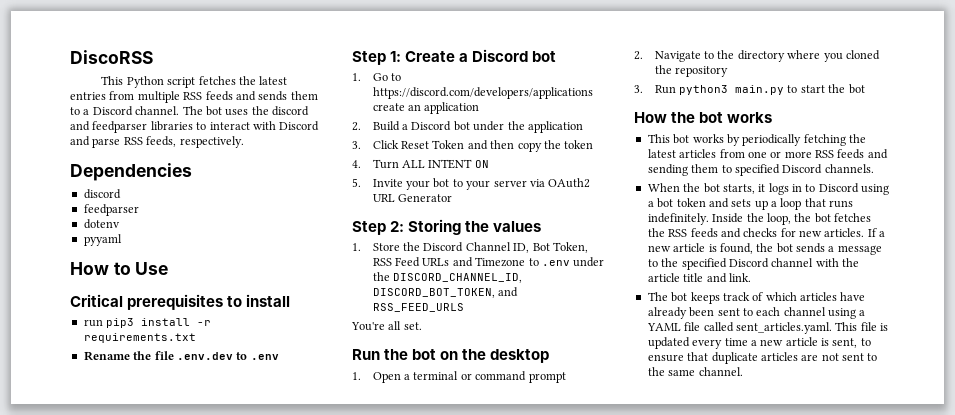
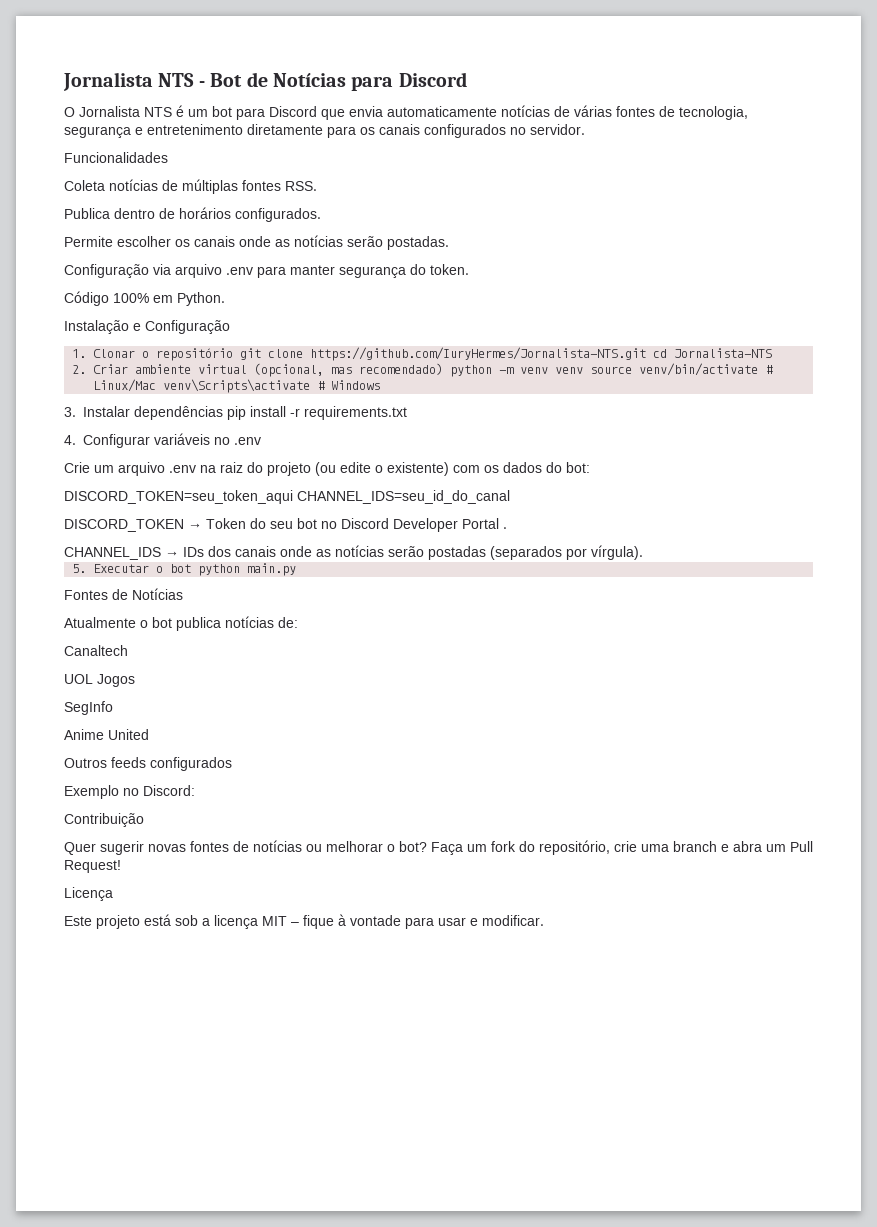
- DiscoRSS
- This Python script fetches the latest entries from multiple RSS feeds and sends them to a Discord channel. The bot uses the discord and feedparser libraries to interact with Discord and parse RSS feeds, respectively.
- Dependencies
- discord
- feedparser
- dotenv
- pyyaml
- How to Use
- Critical prerequisites to install
- run pip3 install -r requirements.txt
- Rename the file .env.dev to .env
- Step 1: Create a Discord bot
- 1. Go to https://discord.com/developers/applications create an application
- 2. Build a Discord bot under the application
- 3. Click Reset Token and then copy the token
- 4. Turn ALL INTENT ON
- 5. Invite your bot to your server via OAuth2 URL Generator
- Step 2: Storing the values
- 1. Store the Discord Channel ID, Bot Token, RSS Feed URLs and Timezone to .env under the DISCORD_CHANNEL_ID, DISCORD_BOT_TOKEN, and RSS_FEED_URLS
- You're all set.
- Run the bot on the desktop
- 1. Open a terminal or command prompt
- 2. Navigate to the directory where you cloned the repository
- 3. Run python3 main.py to start the bot
- How the bot works
- This bot works by periodically fetching the latest articles from one or more RSS feeds and sending them to specified Discord channels.
- When the bot starts, it logs in to Discord using a bot token and sets up a loop that runs indefinitely. Inside the loop, the bot fetches the RSS feeds and checks for new articles. If a new article is found, the bot sends a message to the specified Discord channel with the article title and link.
- The bot keeps track of which articles have already been sent to each channel using a YAML file called sent_articles.yaml. This file is updated every time a new article is sent, to ensure that duplicate articles are not sent to the same channel.
+ Jornalista NTS - Bot de Notícias para Discord
+ O Jornalista NTS é um bot para Discord que envia automaticamente notícias de várias fontes de tecnologia, segurança e entretenimento diretamente para os canais configurados no servidor.
+ Funcionalidades
+ Coleta notícias de múltiplas fontes RSS.
+ Publica dentro de horários configurados.
+ Permite escolher os canais onde as notícias serão postadas.
+ Configuração via arquivo .env para manter segurança do token.
+ Código 100% em Python.
+ Instalação e Configuração
+ 1. Clonar o repositório git clone https://github.com/IuryHermes/Jornalista-NTS.git cd Jornalista-NTS
+ 2. Criar ambiente virtual (opcional, mas recomendado) python -m venv venv source venv/bin/activate # Linux/Mac venv\Scripts\activate # Windows
+ 3. Instalar dependências pip install -r requirements.txt
+ 4. Configurar variáveis no .env
+ Crie um arquivo .env na raiz do projeto (ou edite o existente) com os dados do bot:
+ DISCORD_TOKEN=seu_token_aqui CHANNEL_IDS=seu_id_do_canal
+ DISCORD_TOKEN → Token do seu bot no Discord Developer Portal .
+ CHANNEL_IDS → IDs dos canais onde as notícias serão postadas (separados por vírgula).
+ 5. Executar o bot python main.py
+ Fontes de Notícias
+ Atualmente o bot publica notícias de:
+ Canaltech
+ UOL Jogos
+ SegInfo
+ Anime United
+ Outros feeds configurados
+ Exemplo no Discord:
+ Contribuição
+ Quer sugerir novas fontes de notícias ou melhorar o bot? Faça um fork do repositório, crie uma branch e abra um Pull Request!
+ Licença
+ Este projeto está sob a licença MIT – fique à vontade para usar e modificar.

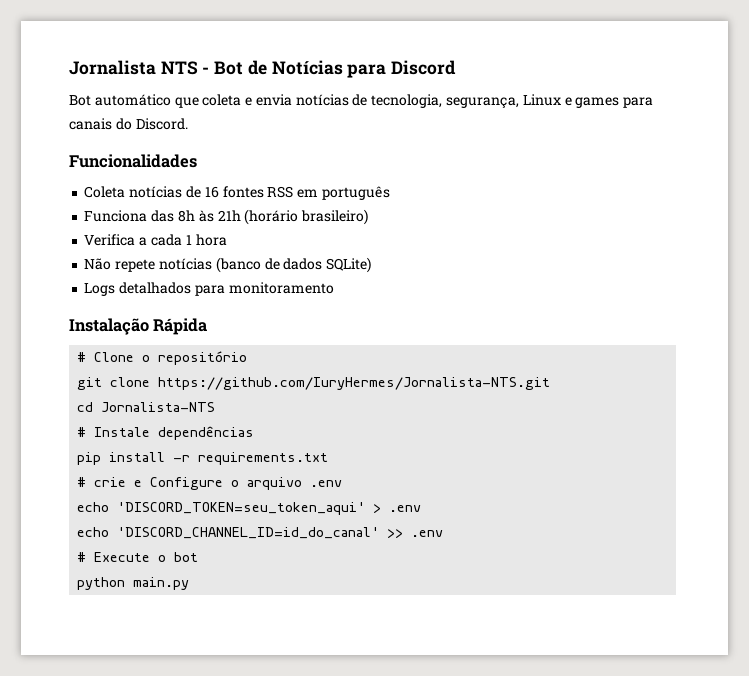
- O Jornalista NTS é um bot para Discord que envia automaticamente notícias de várias fontes de tecnologia, segurança e entretenimento diretamente para os canais configurados no servidor.
+ Bot automático que coleta e envia notícias de tecnologia, segurança, Linux e games para canais do Discord.
  Funcionalidades
- Coleta notícias de múltiplas fontes RSS.
- Publica dentro de horários configurados.
- Permite escolher os canais onde as notícias serão postadas.
- Configuração via arquivo .env para manter segurança do token.
- Código 100% em Python.
- Instalação e Configuração
- 1. Clonar o repositório git clone https://github.com/IuryHermes/Jornalista-NTS.git cd Jornalista-NTS
+ Coleta notícias de 16 fontes RSS em português
+ Funciona das 8h às 21h (horário brasileiro)
+ Verifica a cada 1 hora
+ Não repete notícias (banco de dados SQLite)
+ Logs detalhados para monitoramento
+ Instalação Rápida
+ # Clone o repositório
+ git clone https://github.com/IuryHermes/Jornalista-NTS.git
+ cd Jornalista-NTS
- 2. Criar ambiente virtual (opcional, mas recomendado) python -m venv venv source venv/bin/activate # Linux/Mac venv\Scripts\activate # Windows
- 3. Instalar dependências pip install -r requirements.txt
- 4. Configurar variáveis no .env
- Crie um arquivo .env na raiz do projeto (ou edite o existente) com os dados do bot:
- DISCORD_TOKEN=seu_token_aqui CHANNEL_IDS=seu_id_do_canal
- DISCORD_TOKEN → Token do seu bot no Discord Developer Portal .
- CHANNEL_IDS → IDs dos canais onde as notícias serão postadas (separados por vírgula).
- 5. Executar o bot python main.py
+ # Instale dependências
+ pip install -r requirements.txt
+ # crie e Configure o arquivo .env
+ echo 'DISCORD_TOKEN=seu_token_aqui' > .env
+ echo 'DISCORD_CHANNEL_ID=id_do_canal' >> .env
+ # Execute o bot
+ python main.py
- Fontes de Notícias
- Atualmente o bot publica notícias de:
- Canaltech
- UOL Jogos
- SegInfo
- Anime United
- Outros feeds configurados
- Exemplo no Discord:
- Contribuição
- Quer sugerir novas fontes de notícias ou melhorar o bot? Faça um fork do repositório, crie uma branch e abra um Pull Request!
- Licença
- Este projeto está sob a licença MIT – fique à vontade para usar e modificar.

